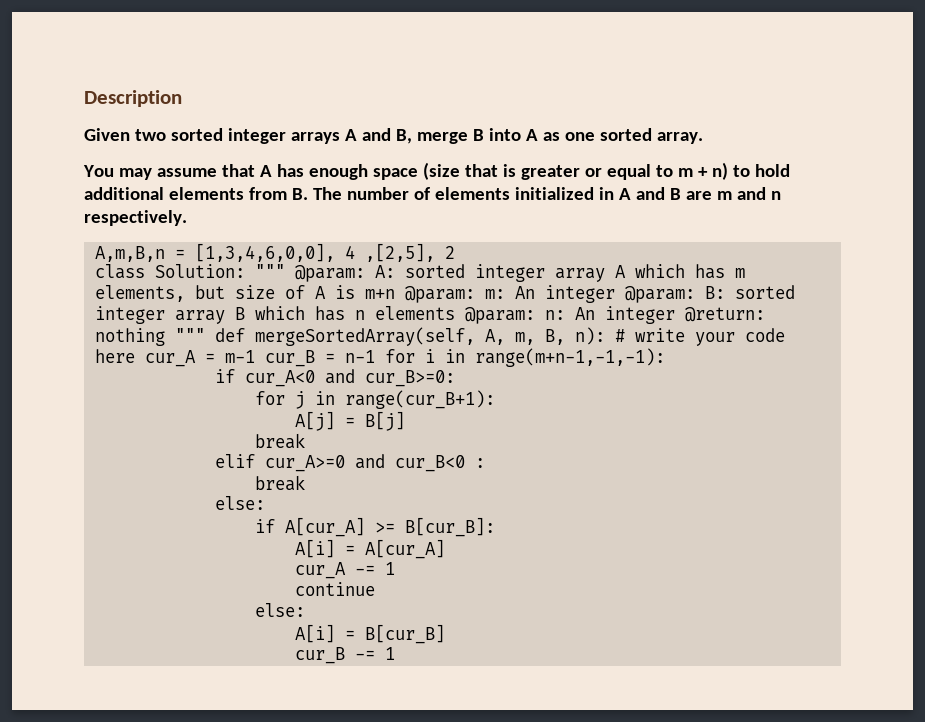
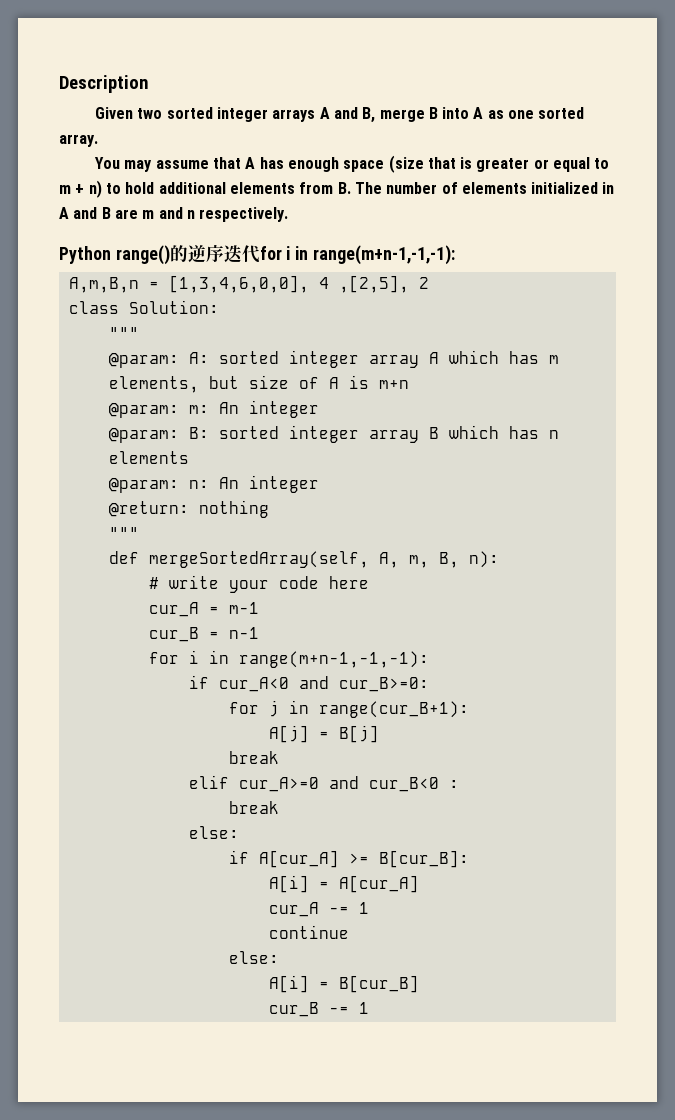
+ Python range()的逆序迭代for i in range(m+n-1,-1,-1):
- class Solution: """ @param: A: sorted integer array A which has m elements, but size of A is m+n @param: m: An integer @param: B: sorted integer array B which has n elements @param: n: An integer @return: nothing """ def mergeSortedArray(self, A, m, B, n): # write your code here cur_A = m-1 cur_B = n-1 for i in range(m+n-1,-1,-1):
+ class Solution:
+ """
+ @param: A: sorted integer array A which has m elements, but size of A is m+n
+ @param: m: An integer
+ @param: B: sorted integer array B which has n elements
+ @param: n: An integer
+ @return: nothing
+ """
+ def mergeSortedArray(self, A, m, B, n):
+ # write your code here
+ cur_A = m-1
+ cur_B = n-1
+ for i in range(m+n-1,-1,-1):

